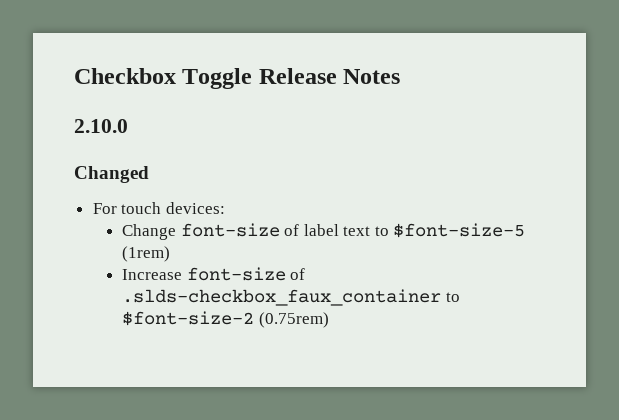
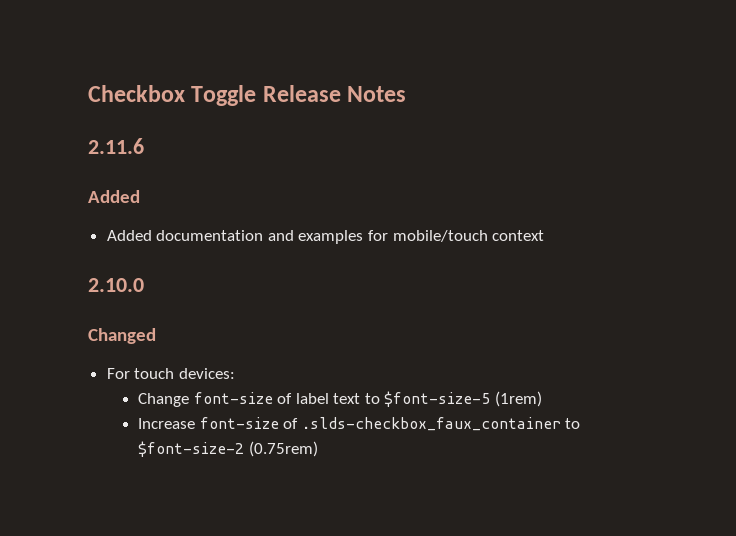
+ 2.11.6
+ Added
+ Added documentation and examples for mobile/touch context

